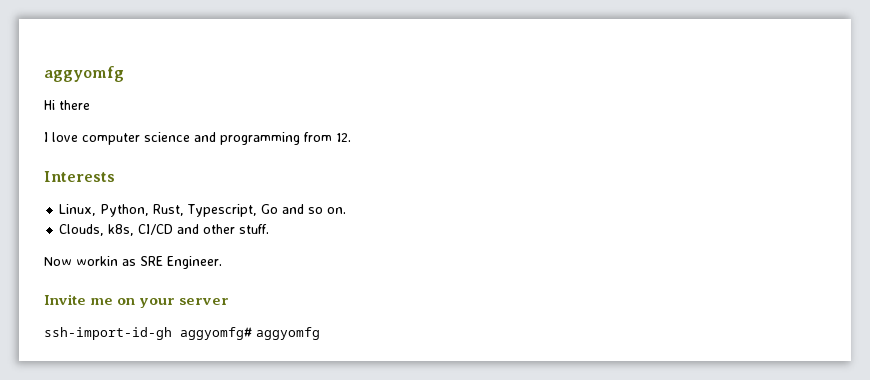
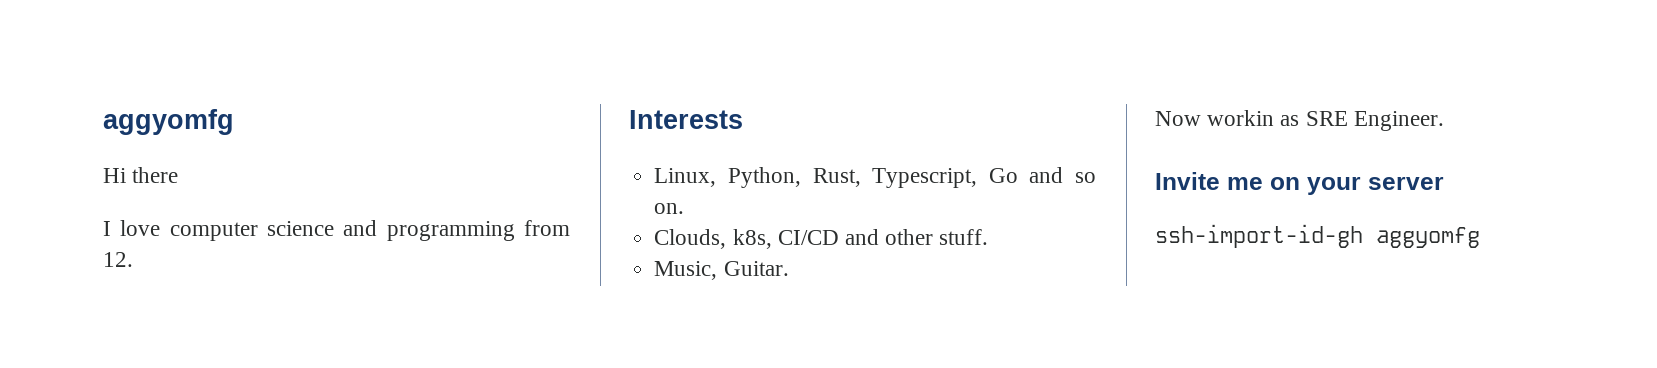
+ Music, Guitar.
- ssh-import-id-gh aggyomfg# aggyomfg
+ ssh-import-id-gh aggyomfg

